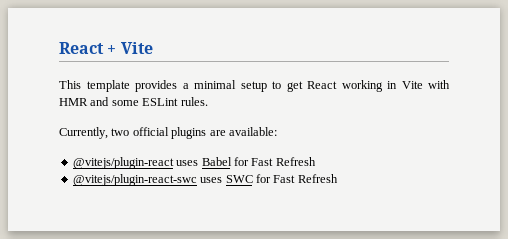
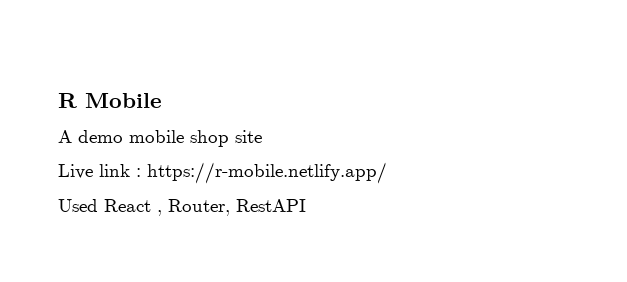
- React + Vite
- This template provides a minimal setup to get React working in Vite with HMR and some ESLint rules.
- Currently, two official plugins are available:
- @vitejs/plugin-react uses Babel for Fast Refresh
- @vitejs/plugin-react-swc uses SWC for Fast Refresh
+ R Mobile
+ A demo mobile shop site
+ Live link : https://r-mobile.netlify.app/
+ Used React , Router, RestAPI

